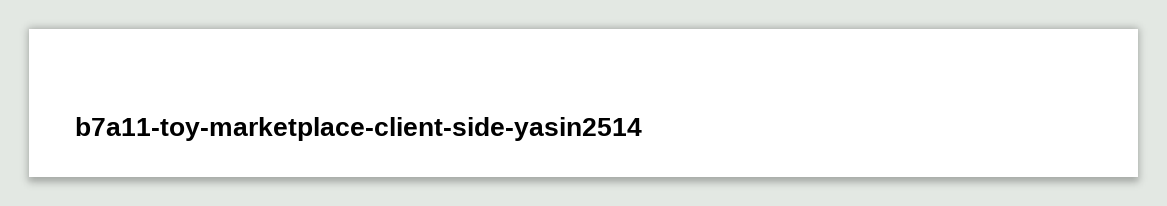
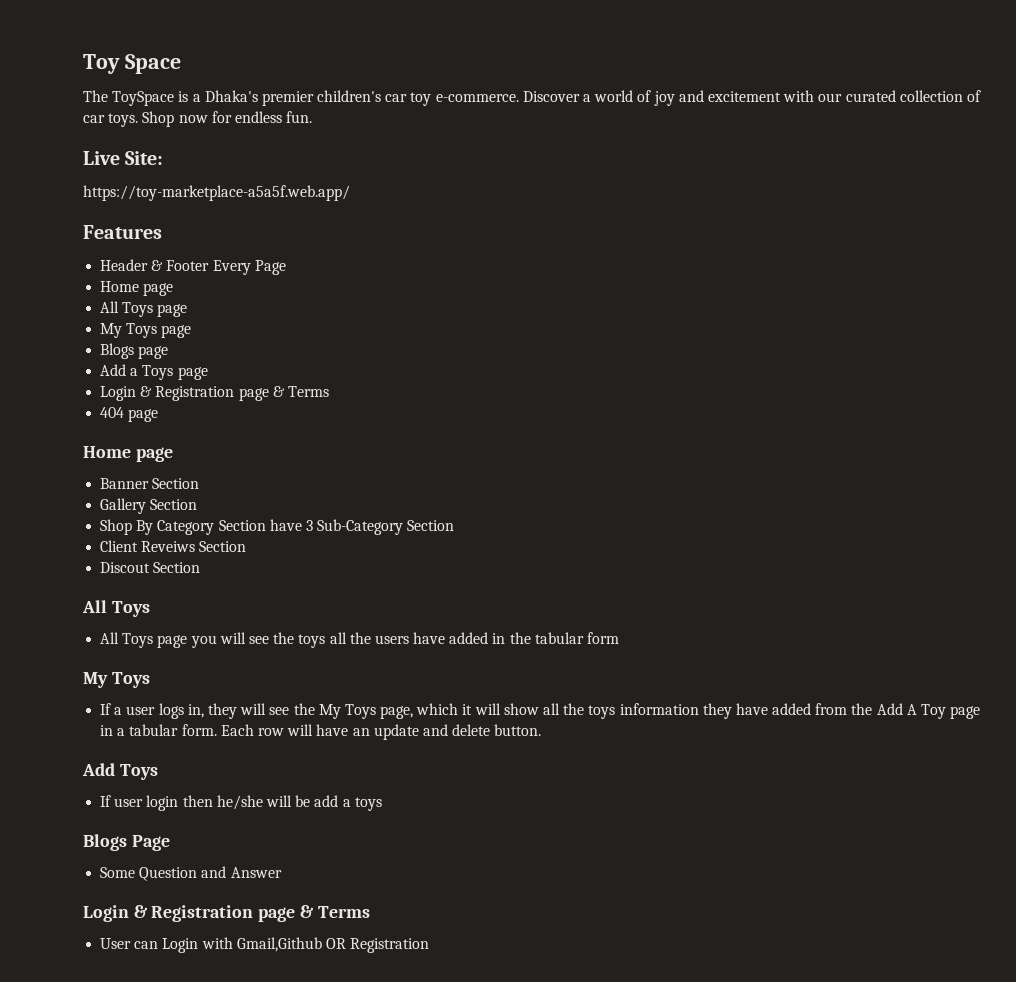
- b7a11-toy-marketplace-client-side-yasin2514
+ Toy Space
+ The ToySpace is a Dhaka's premier children's car toy e-commerce. Discover a world of joy and excitement with our curated collection of car toys. Shop now for endless fun.
+ Live Site:
+ https://toy-marketplace-a5a5f.web.app/
+ Features
+ Header & Footer Every Page
+ Home page
+ All Toys page
+ My Toys page
+ Blogs page
+ Add a Toys page
+ Login & Registration page & Terms
+ 404 page
+ Home page
+ Banner Section
+ Gallery Section
+ Shop By Category Section have 3 Sub-Category Section
+ Client Reveiws Section
+ Discout Section
+ All Toys
+ All Toys page you will see the toys all the users have added in the tabular form
+ My Toys
+ If a user logs in, they will see the My Toys page, which it will show all the toys information they have added from the Add A Toy page in a tabular form. Each row will have an update and delete button.
+ Add Toys
+ If user login then he/she will be add a toys
+ Blogs Page
+ Some Question and Answer
+ Login & Registration page & Terms
+ User can Login with Gmail,Github OR Registration

